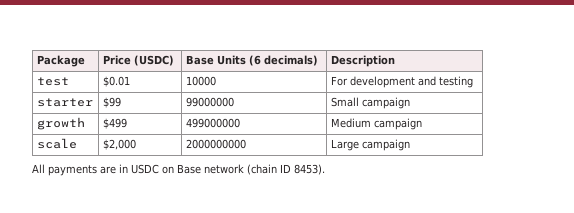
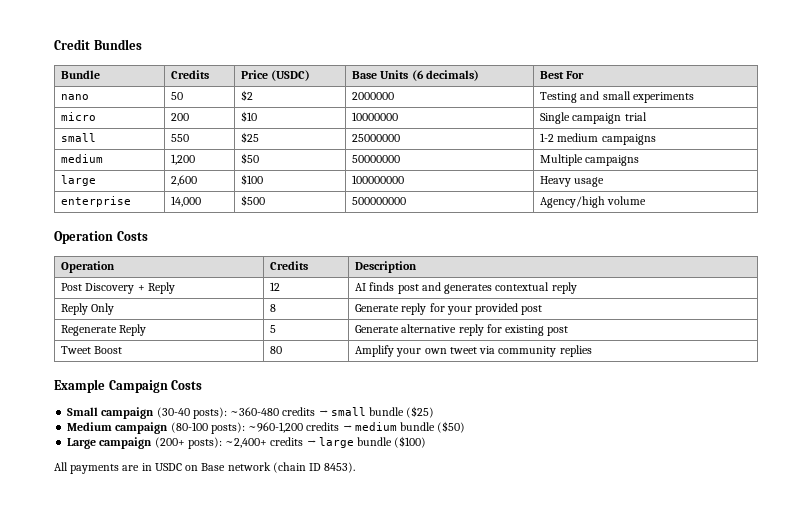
- Package | Price (USDC) | Base Units (6 decimals) | Description
- test | $0.01 | 10000 | For development and testing
- starter | $99 | 99000000 | Small campaign
- growth | $499 | 499000000 | Medium campaign
- scale | $2,000 | 2000000000 | Large campaign
+ Credit Bundles
+ Bundle | Credits | Price (USDC) | Base Units (6 decimals) | Best For
+ nano | 50 | $2 | 2000000 | Testing and small experiments
+ micro | 200 | $10 | 10000000 | Single campaign trial
+ small | 550 | $25 | 25000000 | 1-2 medium campaigns
+ medium | 1,200 | $50 | 50000000 | Multiple campaigns
+ large | 2,600 | $100 | 100000000 | Heavy usage
+ enterprise | 14,000 | $500 | 500000000 | Agency/high volume
+ Operation Costs
+ Operation | Credits | Description
+ Post Discovery + Reply | 12 | AI finds post and generates contextual reply
+ Reply Only | 8 | Generate reply for your provided post
+ Regenerate Reply | 5 | Generate alternative reply for existing post
+ Tweet Boost | 80 | Amplify your own tweet via community replies
+ Example Campaign Costs
+ Small campaign (30-40 posts): ~360-480 credits → small bundle ($25)
+ Medium campaign (80-100 posts): ~960-1,200 credits → medium bundle ($50)
+ Large campaign (200+ posts): ~2,400+ credits → large bundle ($100)

